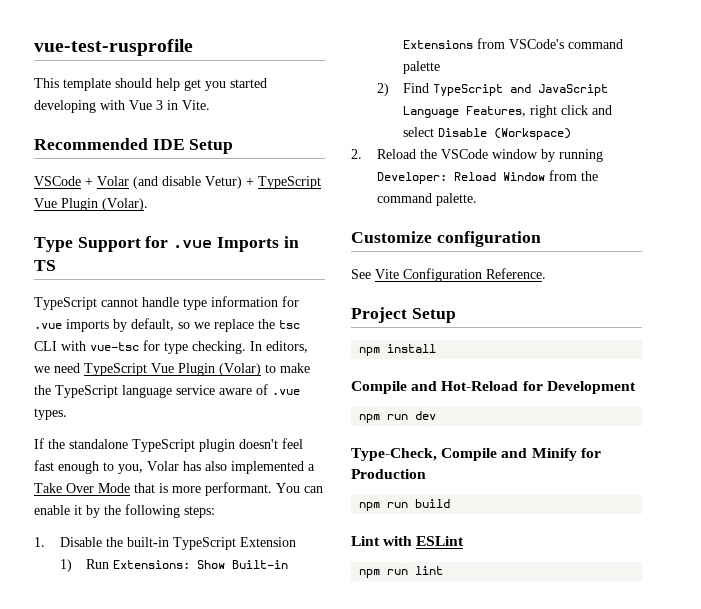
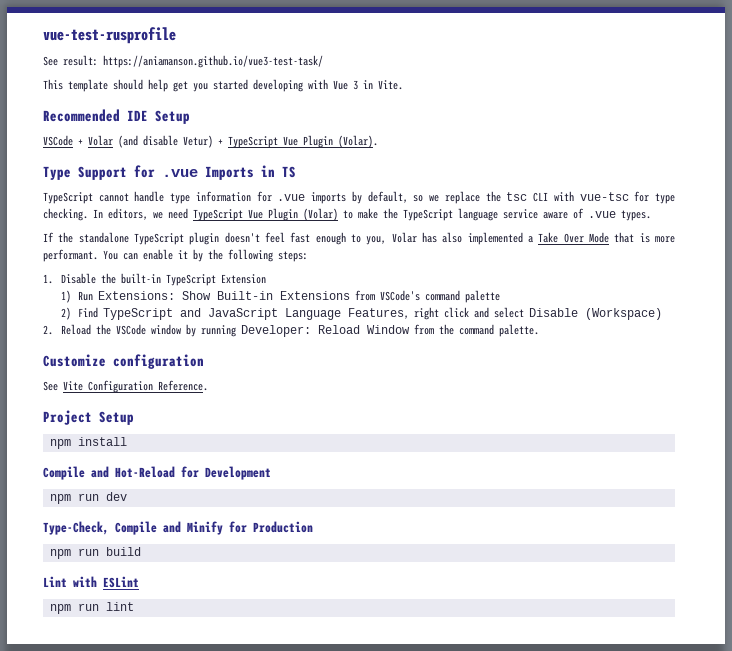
+ See result: https://aniamanson.github.io/vue3-test-task/

